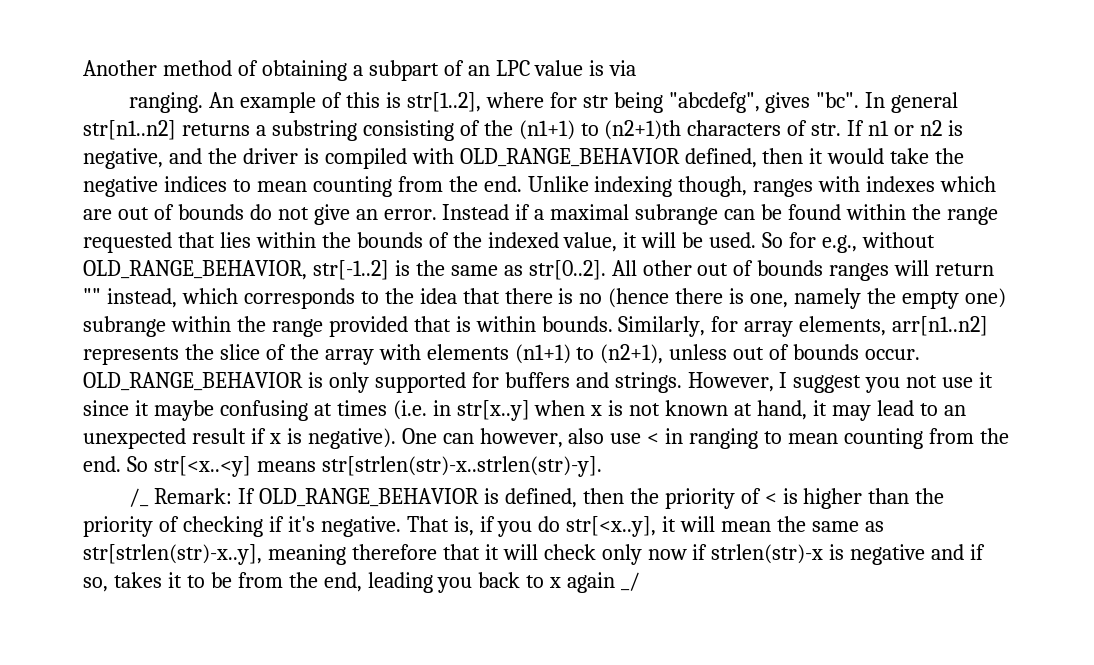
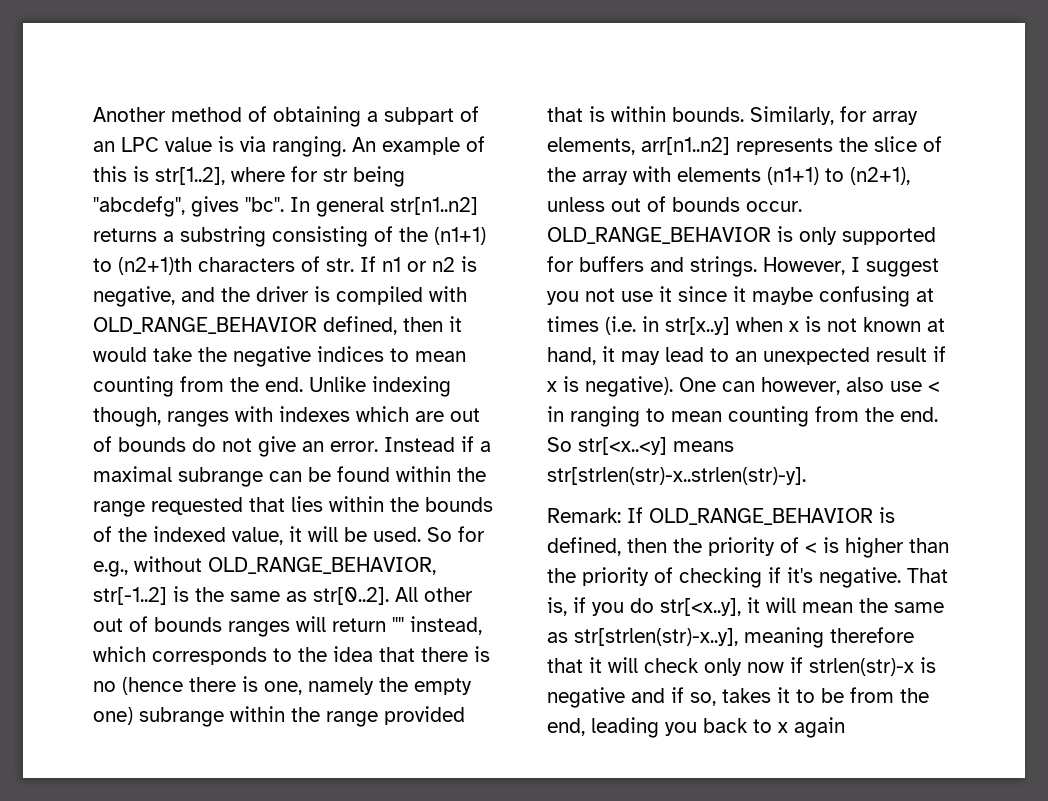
- Another method of obtaining a subpart of an LPC value is via
- ranging.
+ Another method of obtaining a subpart of an LPC value is via ranging.
- /_ Remark: If OLD_RANGE_BEHAVIOR is defined, then the priority of < is higher than the priority of checking if it's negative.
+ Remark: If OLD_RANGE_BEHAVIOR is defined, then the priority of < is higher than the priority of checking if it's negative.
- That is, if you do str[<x..y], it will mean the same as str[strlen(str)-x..y], meaning therefore that it will check only now if strlen(str)-x is negative and if so, takes it to be from the end, leading you back to x again _/
+ That is, if you do str[<x..y], it will mean the same as str[strlen(str)-x..y], meaning therefore that it will check only now if strlen(str)-x is negative and if so, takes it to be from the end, leading you back to x again

